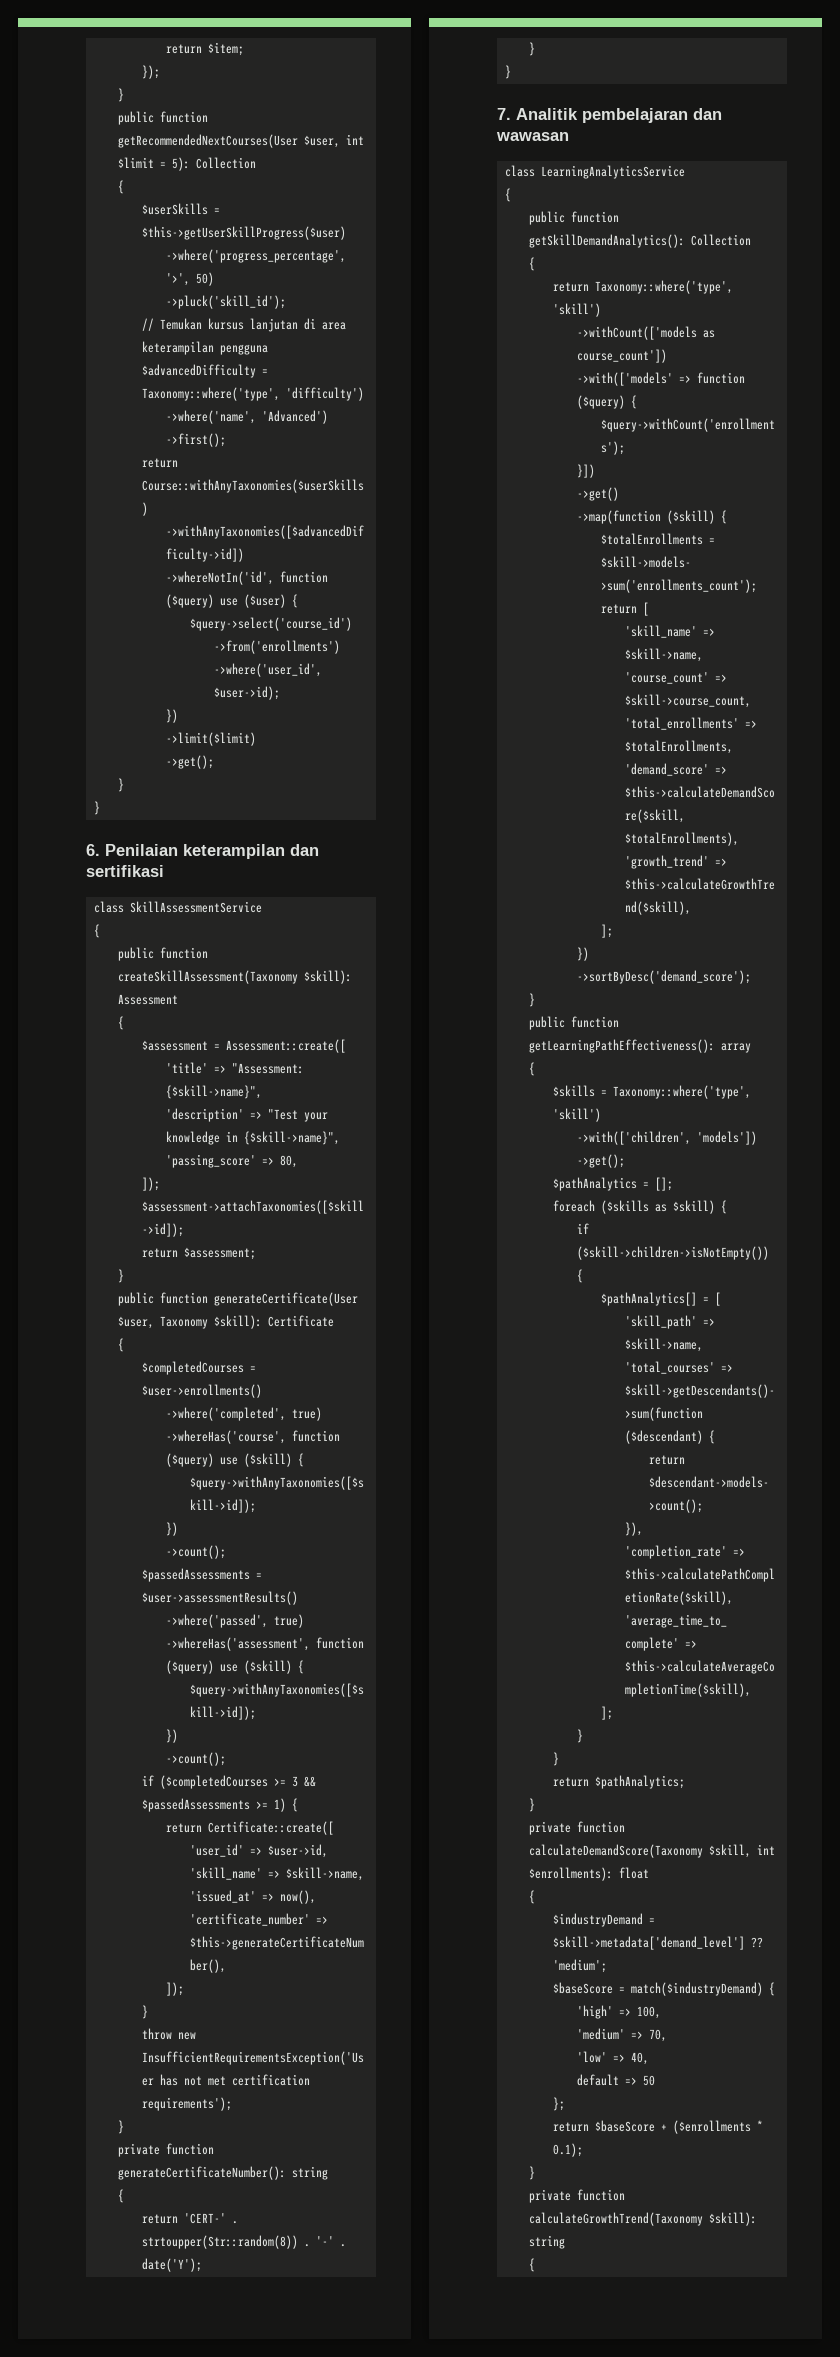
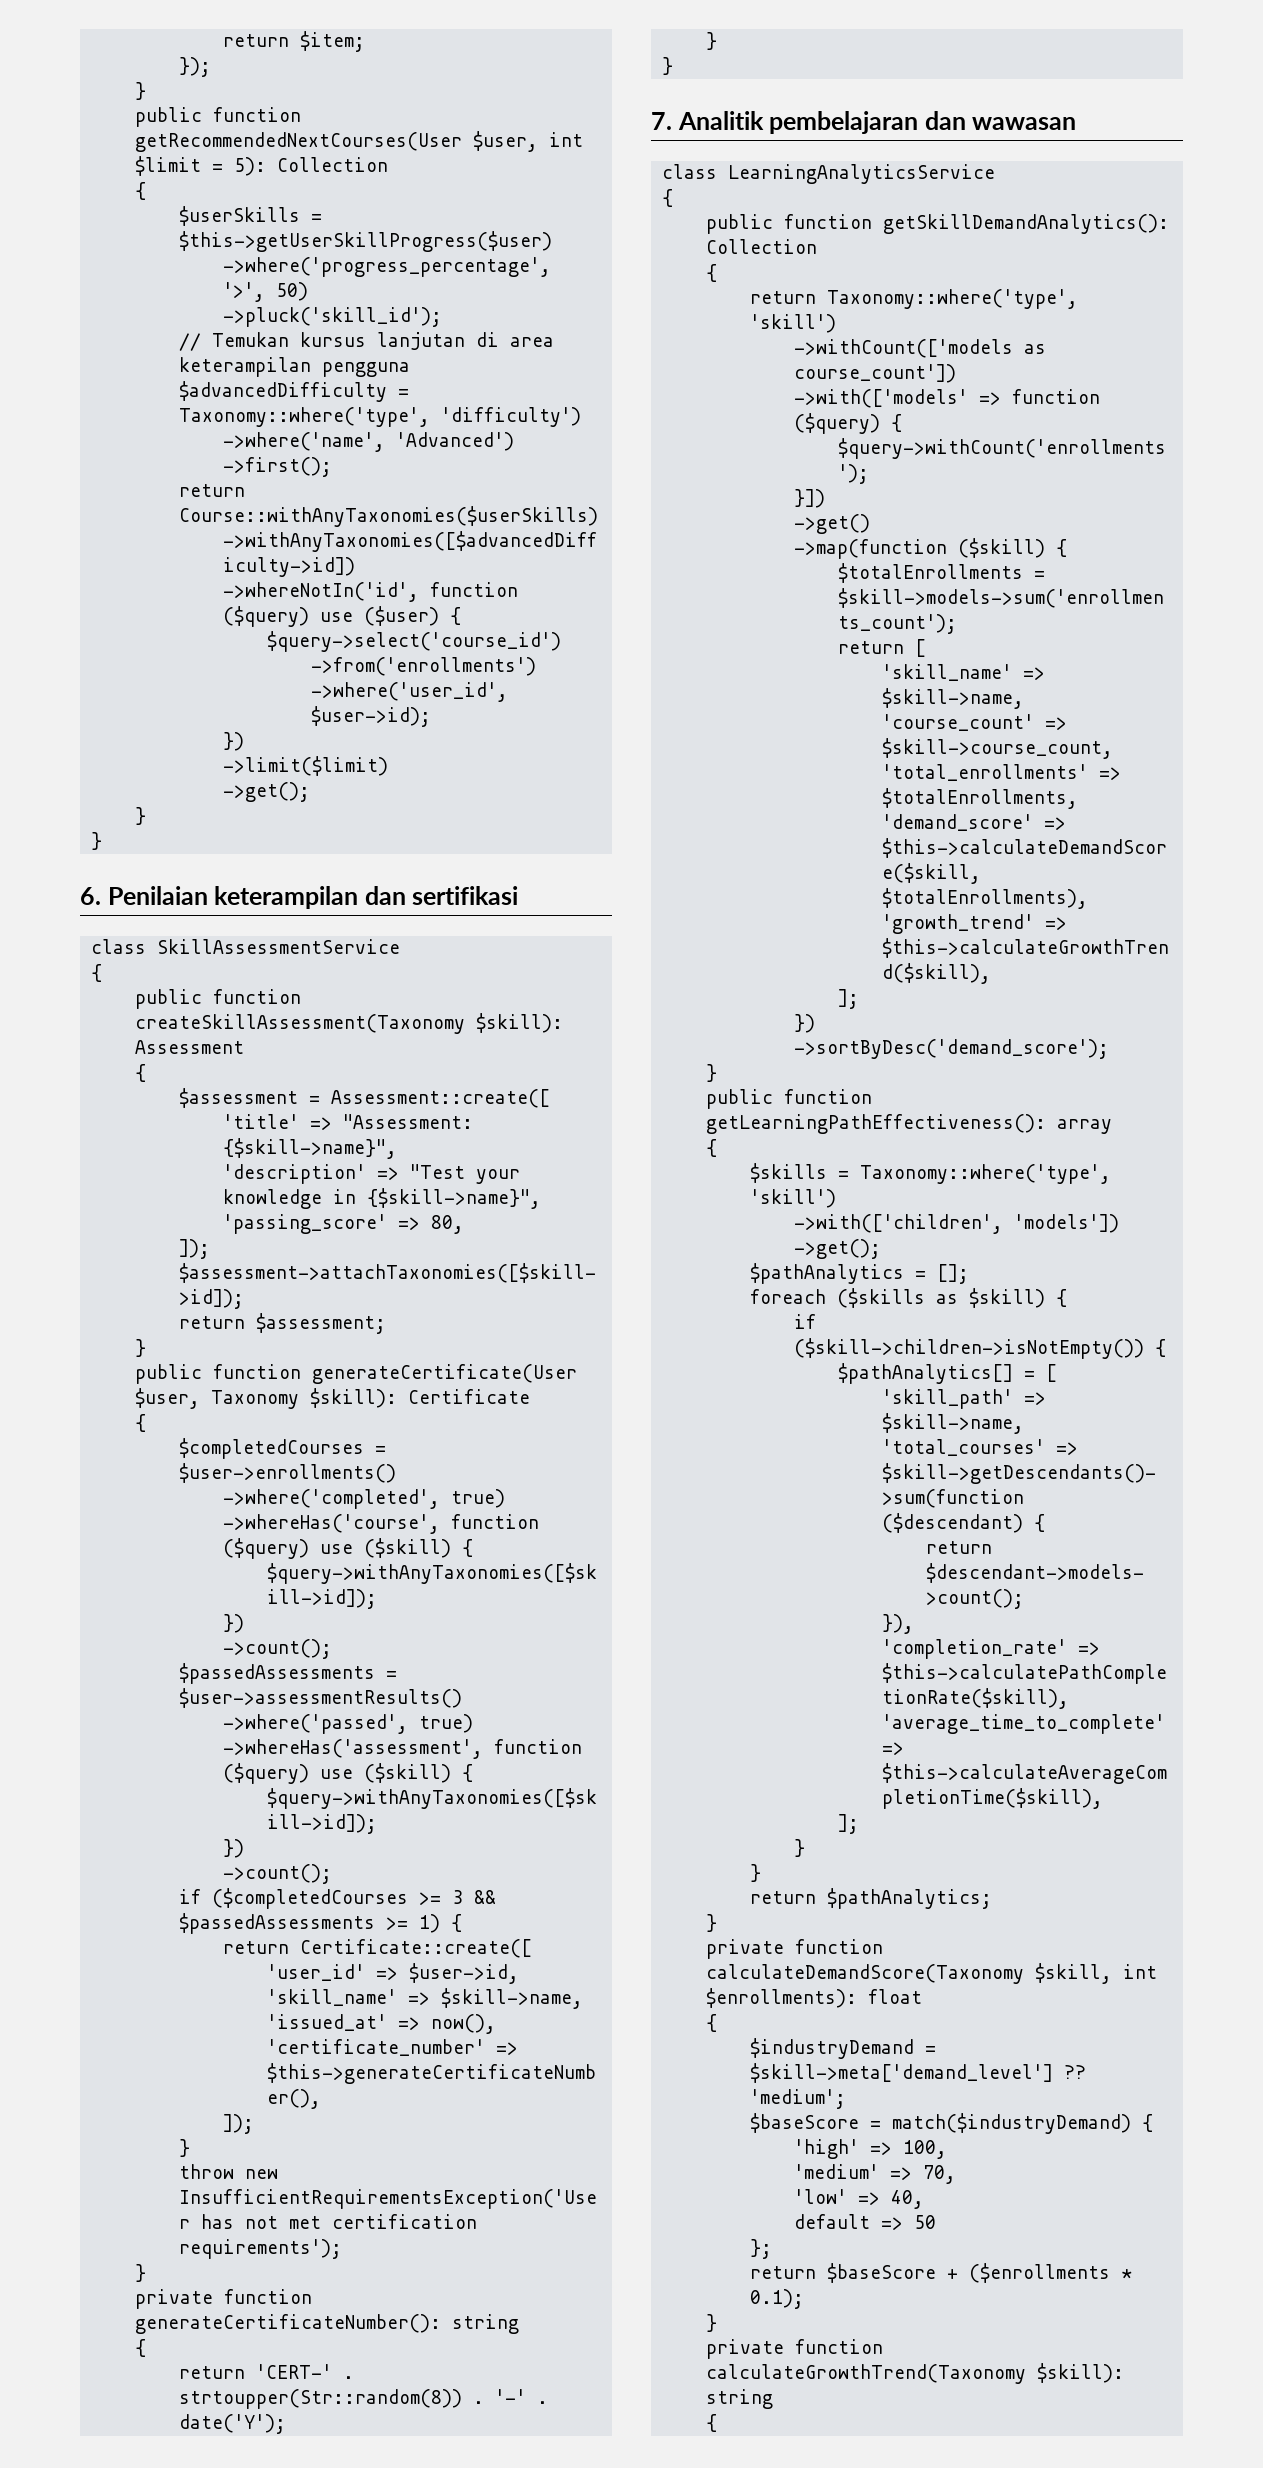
- $industryDemand = $skill->metadata['demand_level'] ??
+ $industryDemand = $skill->meta['demand_level'] ??

